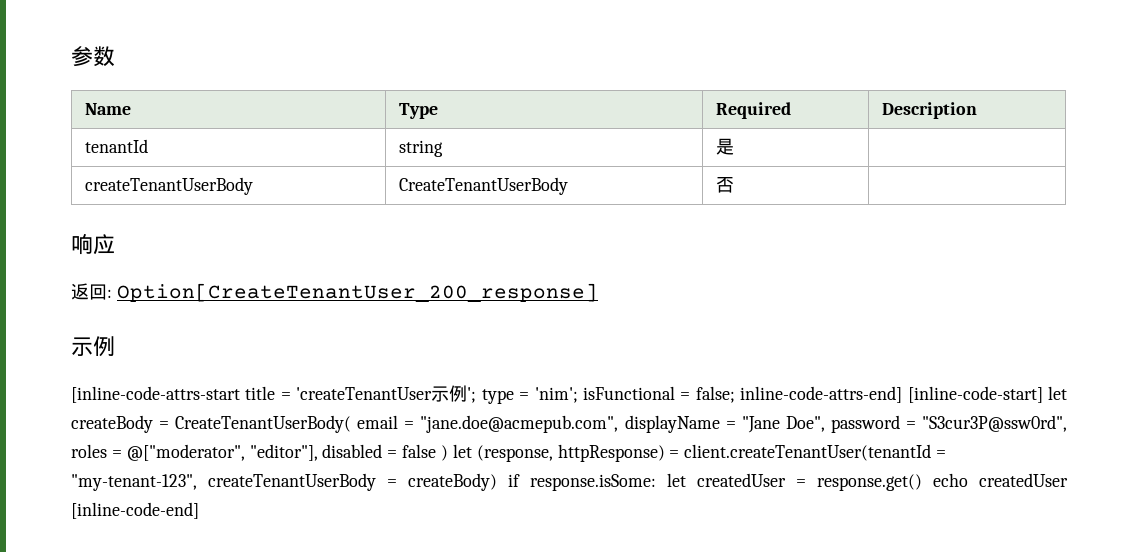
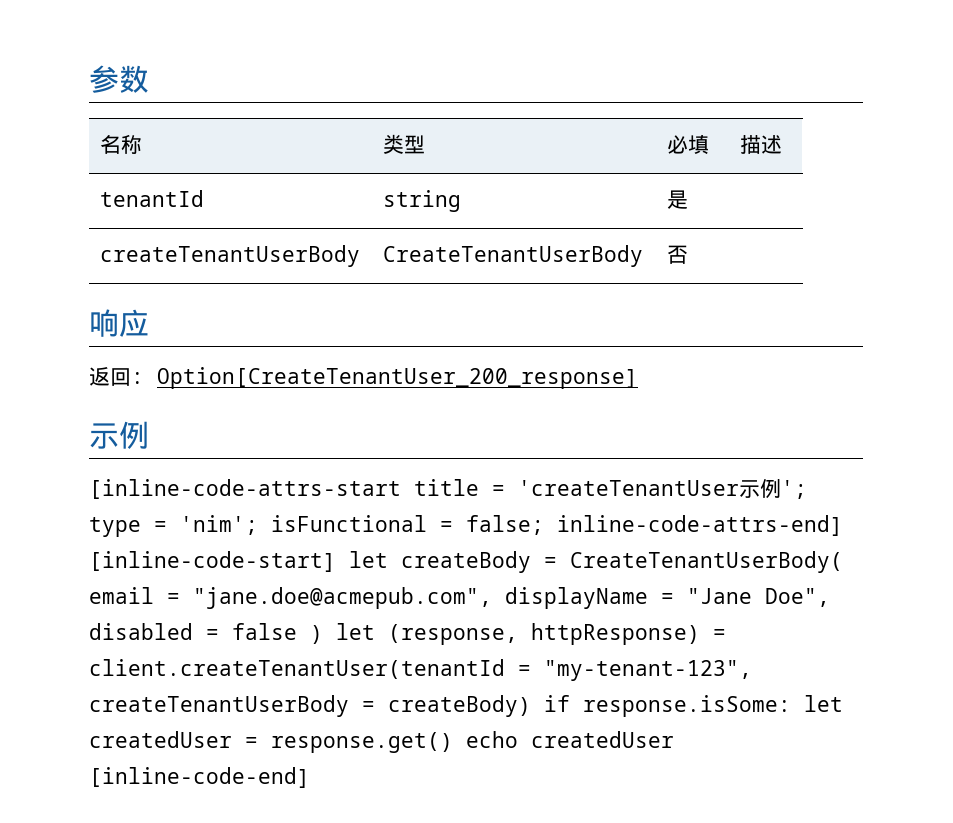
- Name | Type | Required | Description
+ 名称 | 类型 | 必填 | 描述
- [inline-code-attrs-start title = 'createTenantUser示例'; type = 'nim'; isFunctional = false; inline-code-attrs-end] [inline-code-start] let createBody = CreateTenantUserBody( email = "jane.doe@acmepub.com", displayName = "Jane Doe", password = "S3cur3P@ssw0rd", roles = @["moderator", "editor"], disabled = false ) let (response, httpResponse) = client.createTenantUser(tenantId = "my-tenant-123", createTenantUserBody = createBody) if response.isSome: let createdUser = response.get() echo createdUser [inline-code-end]
+ [inline-code-attrs-start title = 'createTenantUser示例'; type = 'nim'; isFunctional = false; inline-code-attrs-end] [inline-code-start] let createBody = CreateTenantUserBody( email = "jane.doe@acmepub.com", displayName = "Jane Doe", disabled = false ) let (response, httpResponse) = client.createTenantUser(tenantId = "my-tenant-123", createTenantUserBody = createBody) if response.isSome: let createdUser = response.get() echo createdUser [inline-code-end]

